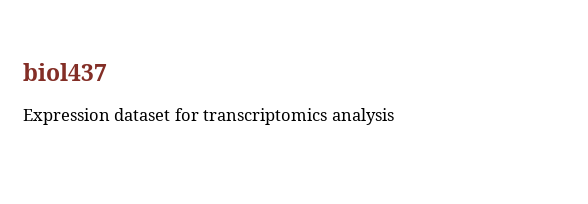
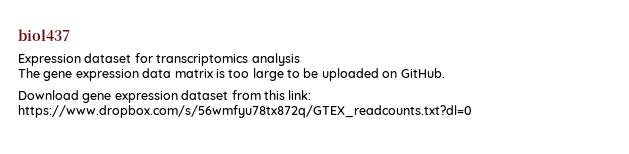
+ The gene expression data matrix is too large to be uploaded on GitHub.
+ Download gene expression dataset from this link: https://www.dropbox.com/s/56wmfyu78tx872q/GTEX_readcounts.txt?dl=0

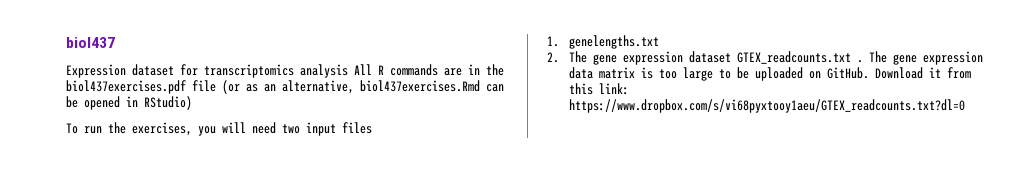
- Expression dataset for transcriptomics analysis
- The gene expression data matrix is too large to be uploaded on GitHub.
- Download gene expression dataset from this link: https://www.dropbox.com/s/56wmfyu78tx872q/GTEX_readcounts.txt?dl=0
+ Expression dataset for transcriptomics analysis All R commands are in the biol437exercises.pdf file (or as an alternative, biol437exercises.Rmd can be opened in RStudio)
+ To run the exercises, you will need two input files
+ 1. genelengths.txt
+ 2. The gene expression dataset GTEX_readcounts.txt . The gene expression data matrix is too large to be uploaded on GitHub. Download it from this link: https://www.dropbox.com/s/vi68pyxtooy1aeu/GTEX_readcounts.txt?dl=0

